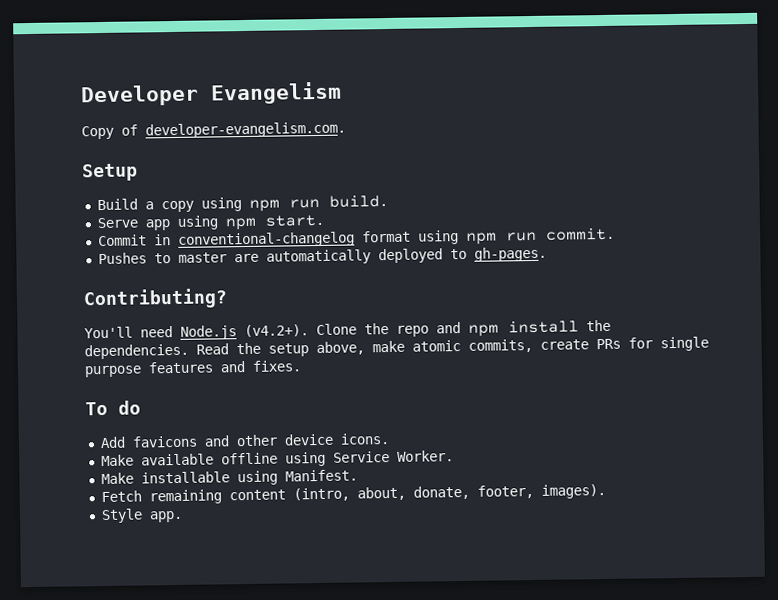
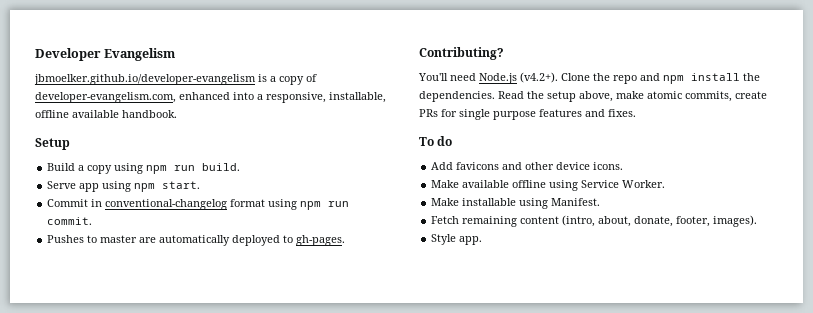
- Copy of developer-evangelism.com.
+ jbmoelker.github.io/developer-evangelism is a copy of developer-evangelism.com, enhanced into a responsive, installable, offline available handbook.

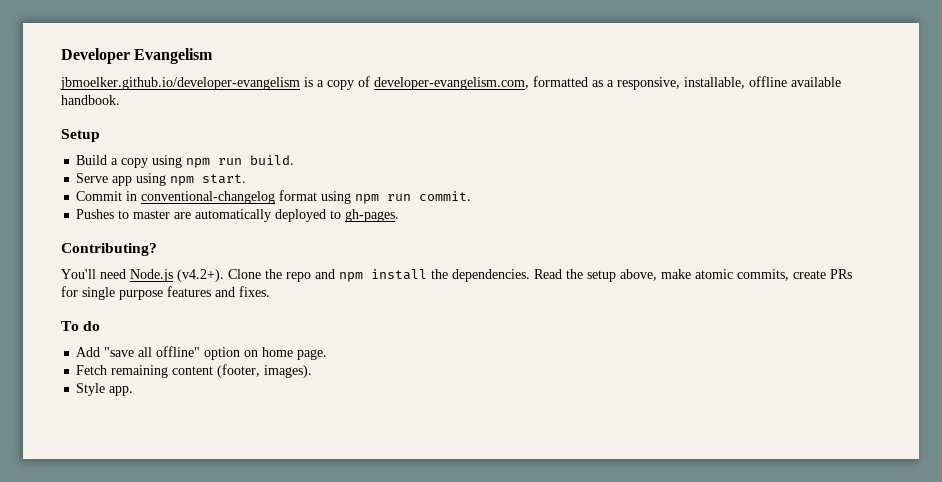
- jbmoelker.github.io/developer-evangelism is a copy of developer-evangelism.com, enhanced into a responsive, installable, offline available handbook.
+ jbmoelker.github.io/developer-evangelism is a copy of developer-evangelism.com, formatted as a responsive, installable, offline available handbook.
- Add favicons and other device icons.
- Make available offline using Service Worker.
- Make installable using Manifest.
+ Add "save all offline" option on home page.
- Fetch remaining content (intro, about, donate, footer, images).
+ Fetch remaining content (footer, images).

